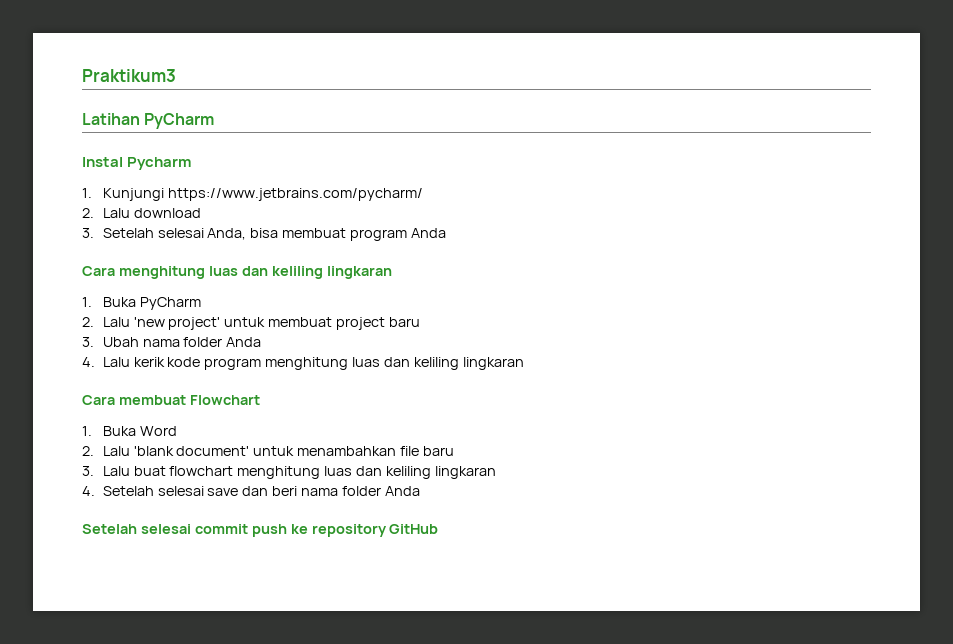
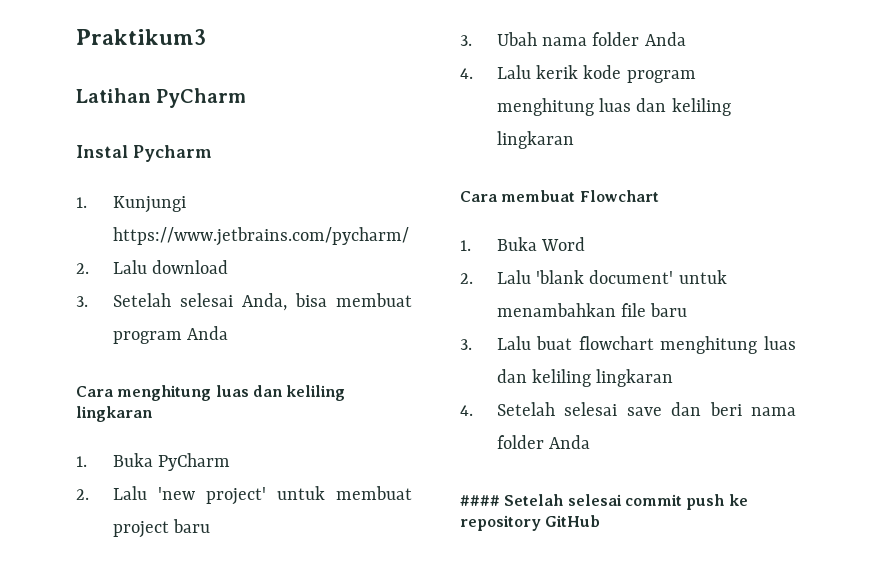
- Setelah selesai commit push ke repository GitHub
+ #### Setelah selesai commit push ke repository GitHub

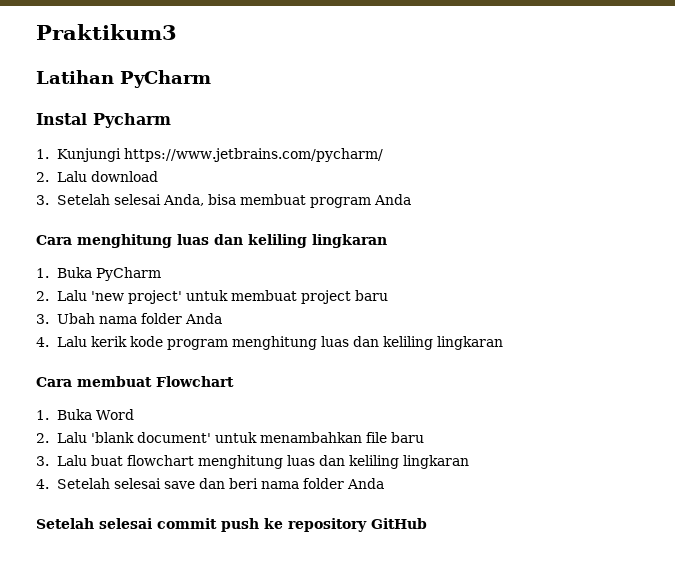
- #### Setelah selesai commit push ke repository GitHub
+ Setelah selesai commit push ke repository GitHub

